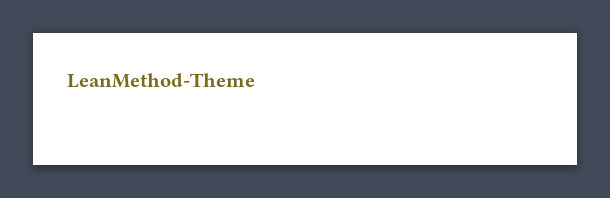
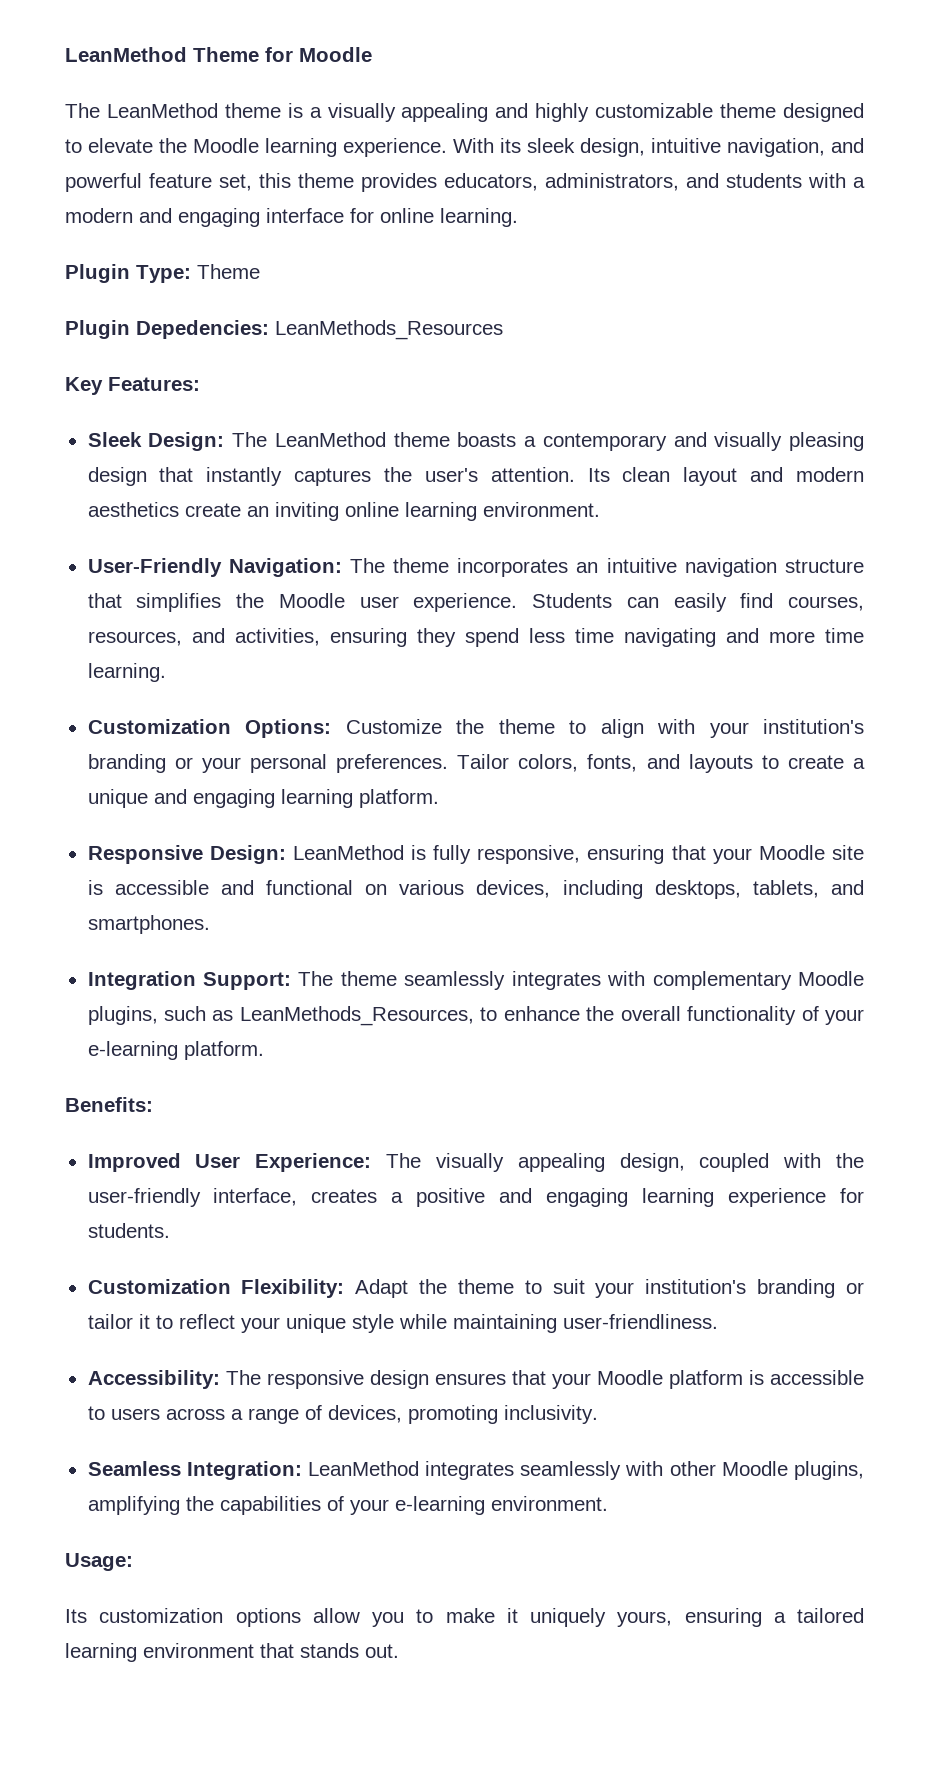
- LeanMethod-Theme
+ LeanMethod Theme for Moodle
+ The LeanMethod theme is a visually appealing and highly customizable theme designed to elevate the Moodle learning experience. With its sleek design, intuitive navigation, and powerful feature set, this theme provides educators, administrators, and students with a modern and engaging interface for online learning.
+ Plugin Type: Theme
+ Plugin Depedencies: LeanMethods_Resources
+ Key Features:
+ Sleek Design: The LeanMethod theme boasts a contemporary and visually pleasing design that instantly captures the user's attention. Its clean layout and modern aesthetics create an inviting online learning environment.
+ User-Friendly Navigation: The theme incorporates an intuitive navigation structure that simplifies the Moodle user experience. Students can easily find courses, resources, and activities, ensuring they spend less time navigating and more time learning.
+ Customization Options: Customize the theme to align with your institution's branding or your personal preferences. Tailor colors, fonts, and layouts to create a unique and engaging learning platform.
+ Responsive Design: LeanMethod is fully responsive, ensuring that your Moodle site is accessible and functional on various devices, including desktops, tablets, and smartphones.
+ Integration Support: The theme seamlessly integrates with complementary Moodle plugins, such as LeanMethods_Resources, to enhance the overall functionality of your e-learning platform.
+ Benefits:
+ Improved User Experience: The visually appealing design, coupled with the user-friendly interface, creates a positive and engaging learning experience for students.
+ Customization Flexibility: Adapt the theme to suit your institution's branding or tailor it to reflect your unique style while maintaining user-friendliness.
+ Accessibility: The responsive design ensures that your Moodle platform is accessible to users across a range of devices, promoting inclusivity.
+ Seamless Integration: LeanMethod integrates seamlessly with other Moodle plugins, amplifying the capabilities of your e-learning environment.
+ Usage:
+ Its customization options allow you to make it uniquely yours, ensuring a tailored learning environment that stands out.

